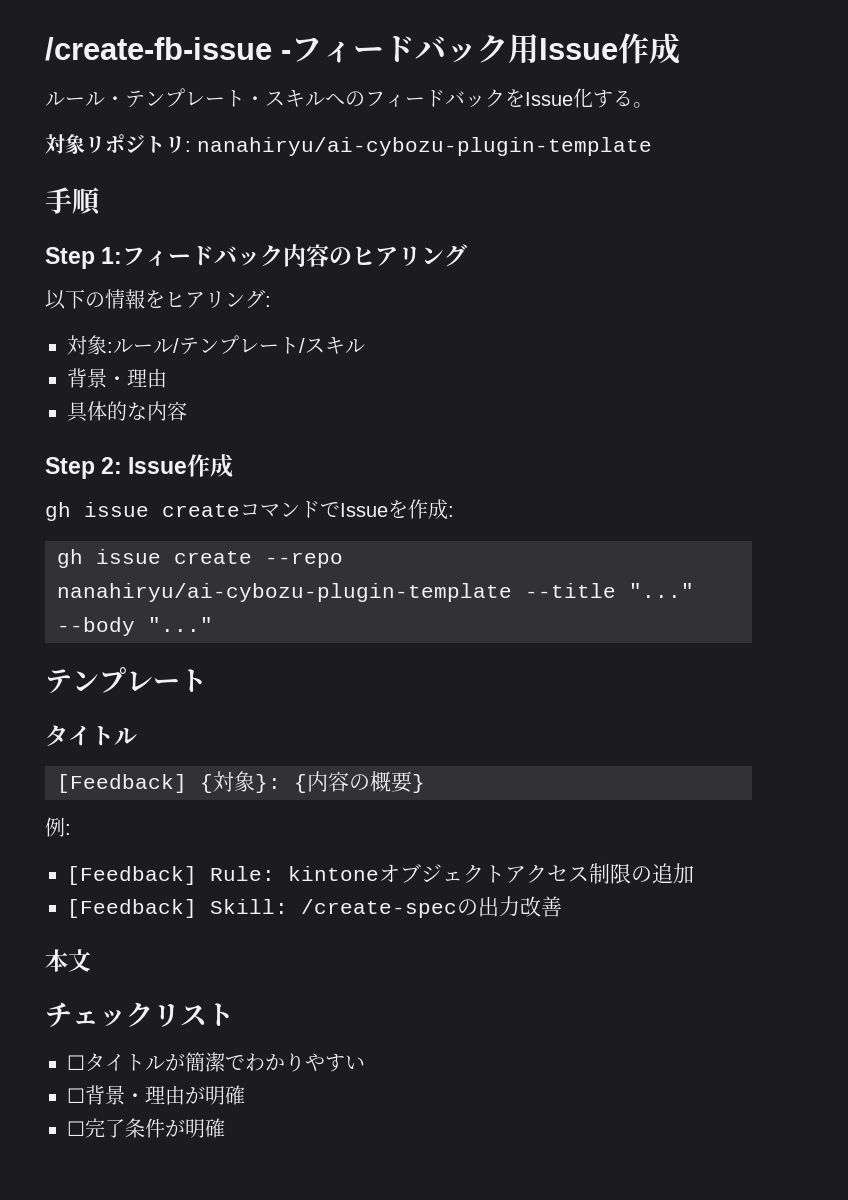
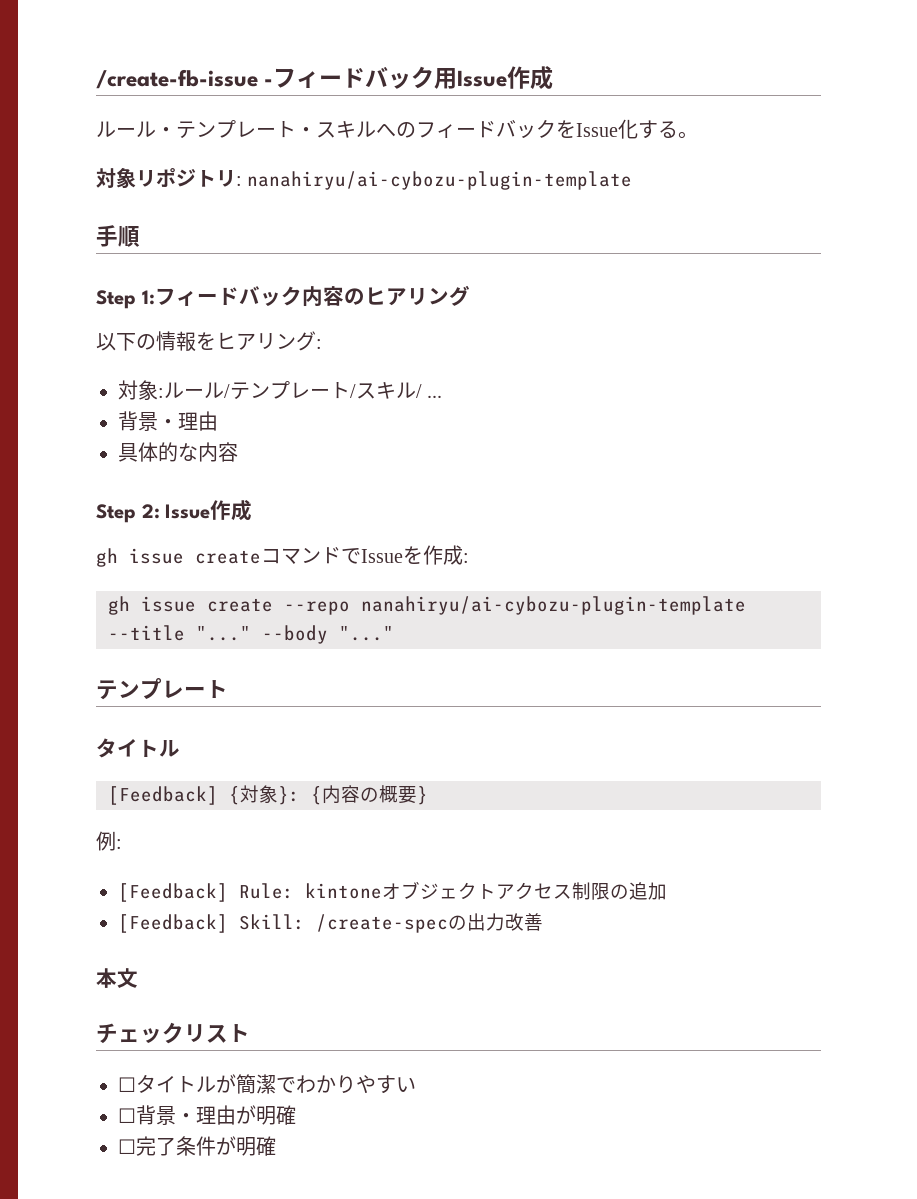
- 対象:ルール/テンプレート/スキル
+ 対象:ルール/テンプレート/スキル/ ...

